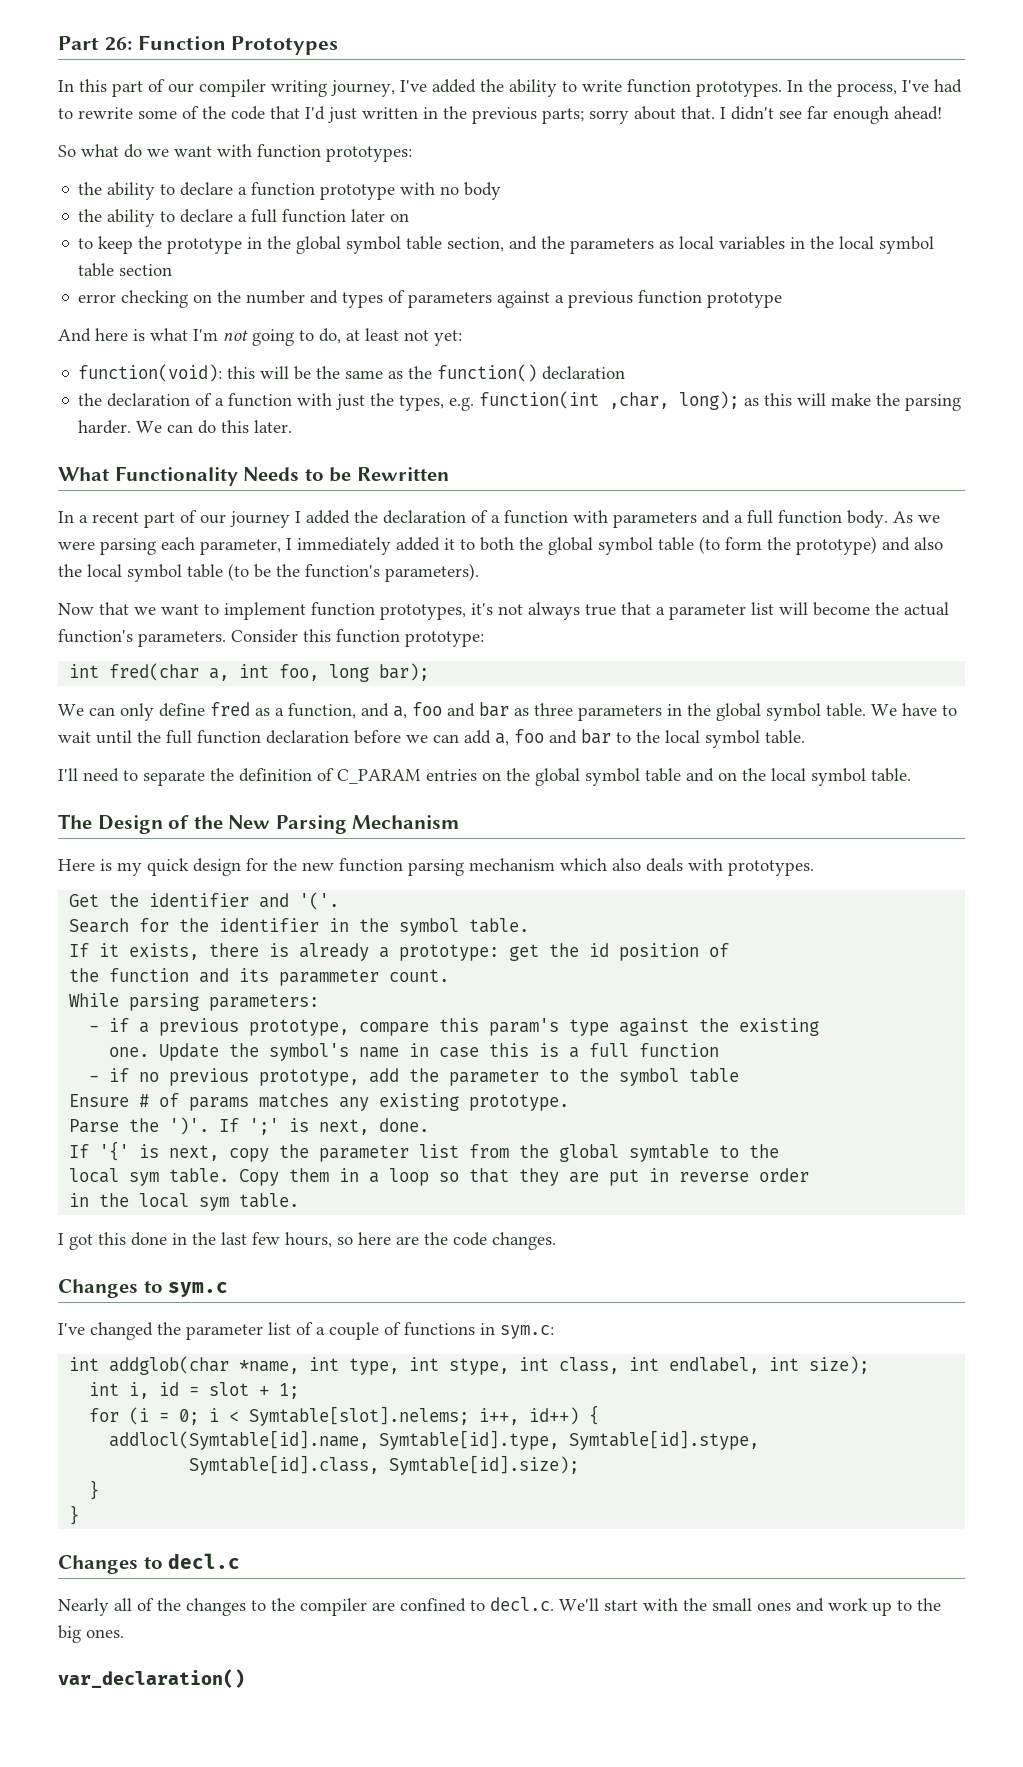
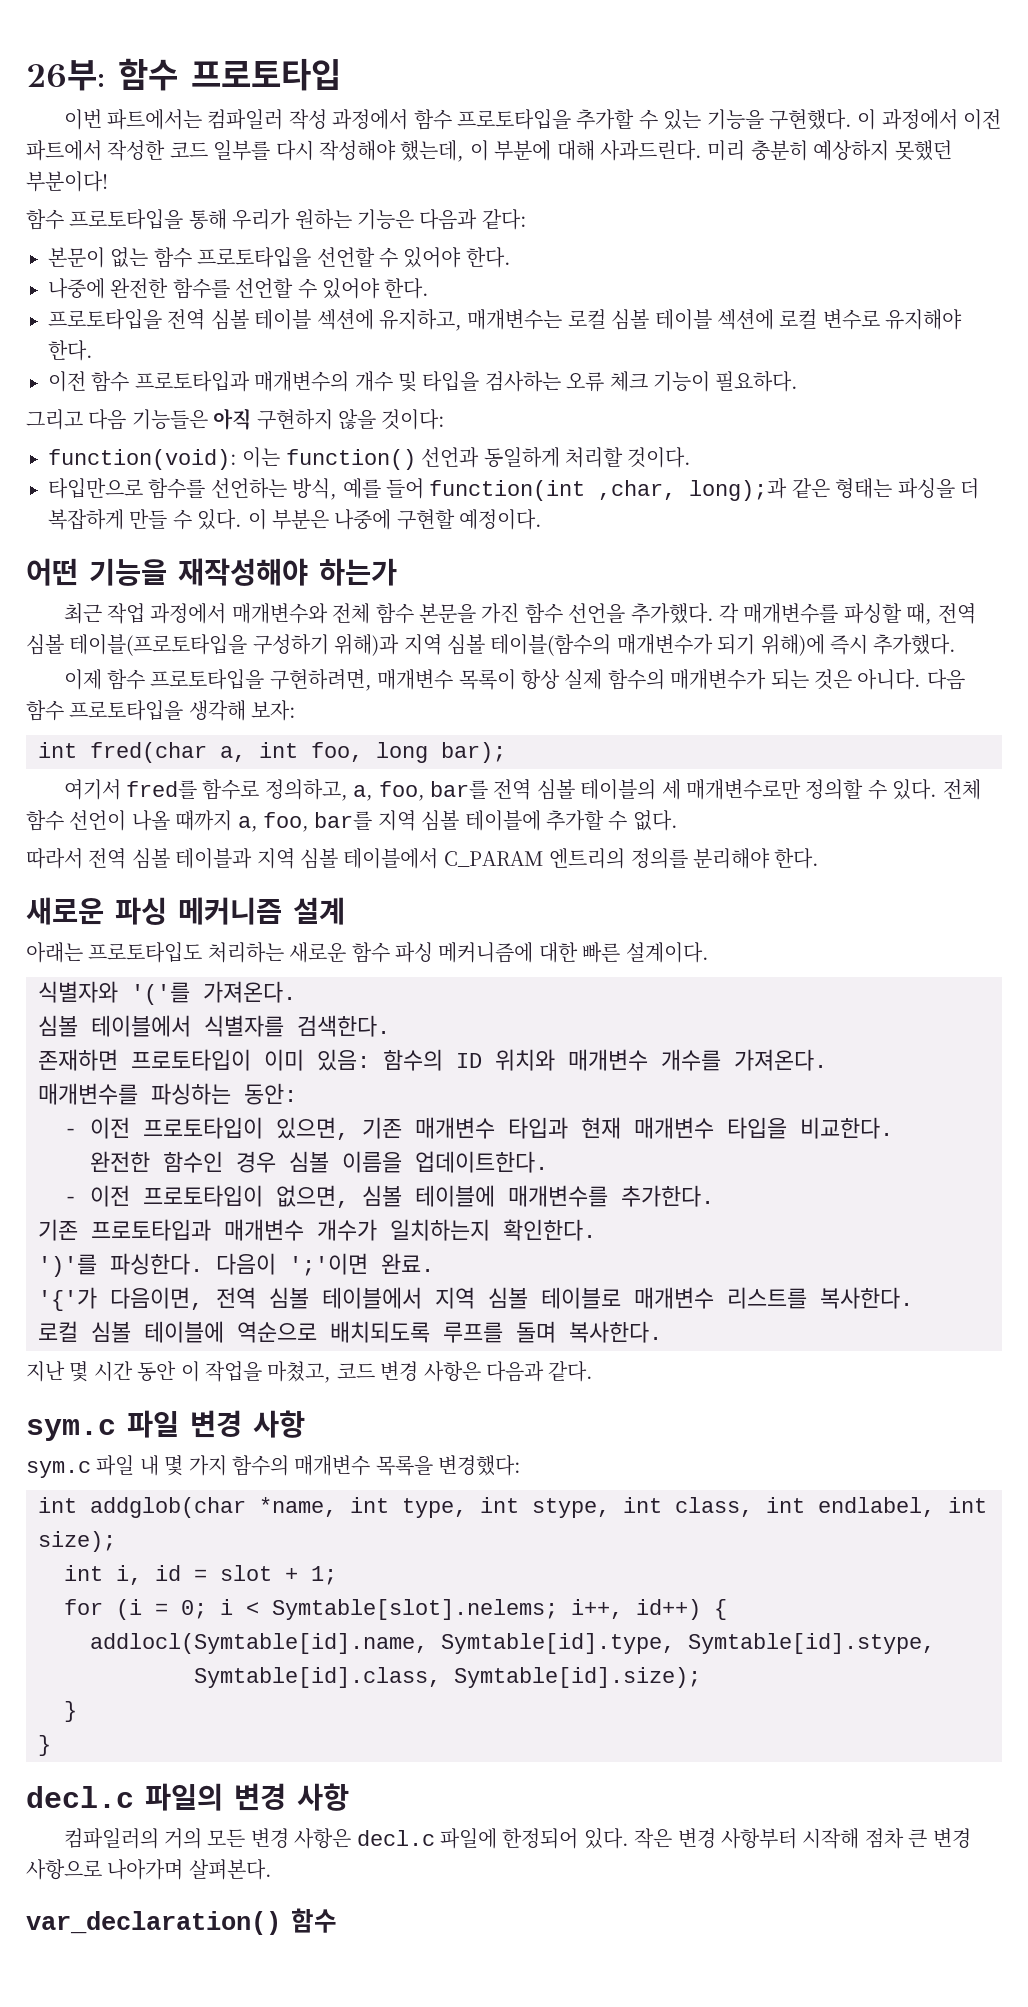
- Part 26: Function Prototypes
- In this part of our compiler writing journey, I've added the ability to write function prototypes. In the process, I've had to rewrite some of the code that I'd just written in the previous parts; sorry about that. I didn't see far enough ahead!
- So what do we want with function prototypes:
- the ability to declare a function prototype with no body
- the ability to declare a full function later on
- to keep the prototype in the global symbol table section, and the parameters as local variables in the local symbol table section
- error checking on the number and types of parameters against a previous function prototype
- And here is what I'm not going to do, at least not yet:
- function(void): this will be the same as the function() declaration
- the declaration of a function with just the types, e.g. function(int ,char, long); as this will make the parsing harder. We can do this later.
- What Functionality Needs to be Rewritten
- In a recent part of our journey I added the declaration of a function with parameters and a full function body. As we were parsing each parameter, I immediately added it to both the global symbol table (to form the prototype) and also the local symbol table (to be the function's parameters).
- Now that we want to implement function prototypes, it's not always true that a parameter list will become the actual function's parameters. Consider this function prototype:
+ 26부: 함수 프로토타입
+ 이번 파트에서는 컴파일러 작성 과정에서 함수 프로토타입을 추가할 수 있는 기능을 구현했다. 이 과정에서 이전 파트에서 작성한 코드 일부를 다시 작성해야 했는데, 이 부분에 대해 사과드린다. 미리 충분히 예상하지 못했던 부분이다!
+ 함수 프로토타입을 통해 우리가 원하는 기능은 다음과 같다:
+ 본문이 없는 함수 프로토타입을 선언할 수 있어야 한다.
+ 나중에 완전한 함수를 선언할 수 있어야 한다.
+ 프로토타입을 전역 심볼 테이블 섹션에 유지하고, 매개변수는 로컬 심볼 테이블 섹션에 로컬 변수로 유지해야 한다.
+ 이전 함수 프로토타입과 매개변수의 개수 및 타입을 검사하는 오류 체크 기능이 필요하다.
+ 그리고 다음 기능들은 아직 구현하지 않을 것이다:
+ function(void): 이는 function() 선언과 동일하게 처리할 것이다.
+ 타입만으로 함수를 선언하는 방식, 예를 들어 function(int ,char, long);과 같은 형태는 파싱을 더 복잡하게 만들 수 있다. 이 부분은 나중에 구현할 예정이다.
+ 어떤 기능을 재작성해야 하는가
+ 최근 작업 과정에서 매개변수와 전체 함수 본문을 가진 함수 선언을 추가했다. 각 매개변수를 파싱할 때, 전역 심볼 테이블(프로토타입을 구성하기 위해)과 지역 심볼 테이블(함수의 매개변수가 되기 위해)에 즉시 추가했다.
+ 이제 함수 프로토타입을 구현하려면, 매개변수 목록이 항상 실제 함수의 매개변수가 되는 것은 아니다. 다음 함수 프로토타입을 생각해 보자:
- We can only define fred as a function, and a, foo and bar as three parameters in the global symbol table. We have to wait until the full function declaration before we can add a, foo and bar to the local symbol table.
- I'll need to separate the definition of C_PARAM entries on the global symbol table and on the local symbol table.
- The Design of the New Parsing Mechanism
- Here is my quick design for the new function parsing mechanism which also deals with prototypes.
- Get the identifier and '('.
- Search for the identifier in the symbol table.
- If it exists, there is already a prototype: get the id position of
- the function and its parammeter count.
- While parsing parameters:
- - if a previous prototype, compare this param's type against the existing
- one. Update the symbol's name in case this is a full function
- - if no previous prototype, add the parameter to the symbol table
- Ensure # of params matches any existing prototype.
- Parse the ')'. If ';' is next, done.
- If '{' is next, copy the parameter list from the global symtable to the
- local sym table. Copy them in a loop so that they are put in reverse order
- in the local sym table.
- I got this done in the last few hours, so here are the code changes.
- Changes to sym.c
- I've changed the parameter list of a couple of functions in sym.c:
+ 여기서 fred를 함수로 정의하고, a, foo, bar를 전역 심볼 테이블의 세 매개변수로만 정의할 수 있다. 전체 함수 선언이 나올 때까지 a, foo, bar를 지역 심볼 테이블에 추가할 수 없다.
+ 따라서 전역 심볼 테이블과 지역 심볼 테이블에서 C_PARAM 엔트리의 정의를 분리해야 한다.
+ 새로운 파싱 메커니즘 설계
+ 아래는 프로토타입도 처리하는 새로운 함수 파싱 메커니즘에 대한 빠른 설계이다.
+ 식별자와 '('를 가져온다.
+ 심볼 테이블에서 식별자를 검색한다.
+ 존재하면 프로토타입이 이미 있음: 함수의 ID 위치와 매개변수 개수를 가져온다.
+ 매개변수를 파싱하는 동안:
+ - 이전 프로토타입이 있으면, 기존 매개변수 타입과 현재 매개변수 타입을 비교한다.
+ 완전한 함수인 경우 심볼 이름을 업데이트한다.
+ - 이전 프로토타입이 없으면, 심볼 테이블에 매개변수를 추가한다.
+ 기존 프로토타입과 매개변수 개수가 일치하는지 확인한다.
+ ')'를 파싱한다. 다음이 ';'이면 완료.
+ '{'가 다음이면, 전역 심볼 테이블에서 지역 심볼 테이블로 매개변수 리스트를 복사한다.
+ 로컬 심볼 테이블에 역순으로 배치되도록 루프를 돌며 복사한다.
+ 지난 몇 시간 동안 이 작업을 마쳤고, 코드 변경 사항은 다음과 같다.
+ sym.c 파일 변경 사항
+ sym.c 파일 내 몇 가지 함수의 매개변수 목록을 변경했다:
- Changes to decl.c
- Nearly all of the changes to the compiler are confined to decl.c. We'll start with the small ones and work up to the big ones.
+ decl.c 파일의 변경 사항
+ 컴파일러의 거의 모든 변경 사항은 decl.c 파일에 한정되어 있다. 작은 변경 사항부터 시작해 점차 큰 변경 사항으로 나아가며 살펴본다.
- var_declaration()
+ var_declaration() 함수

